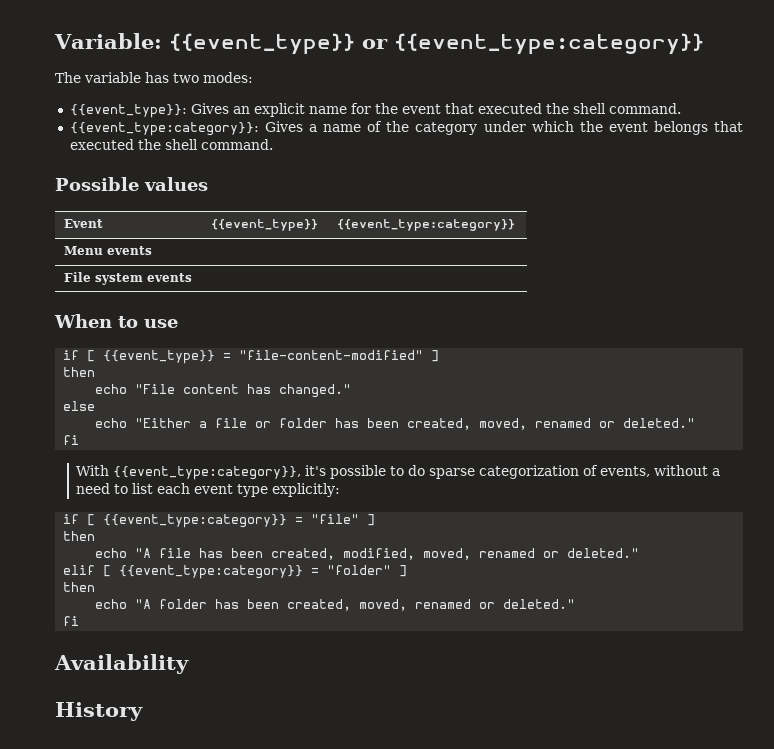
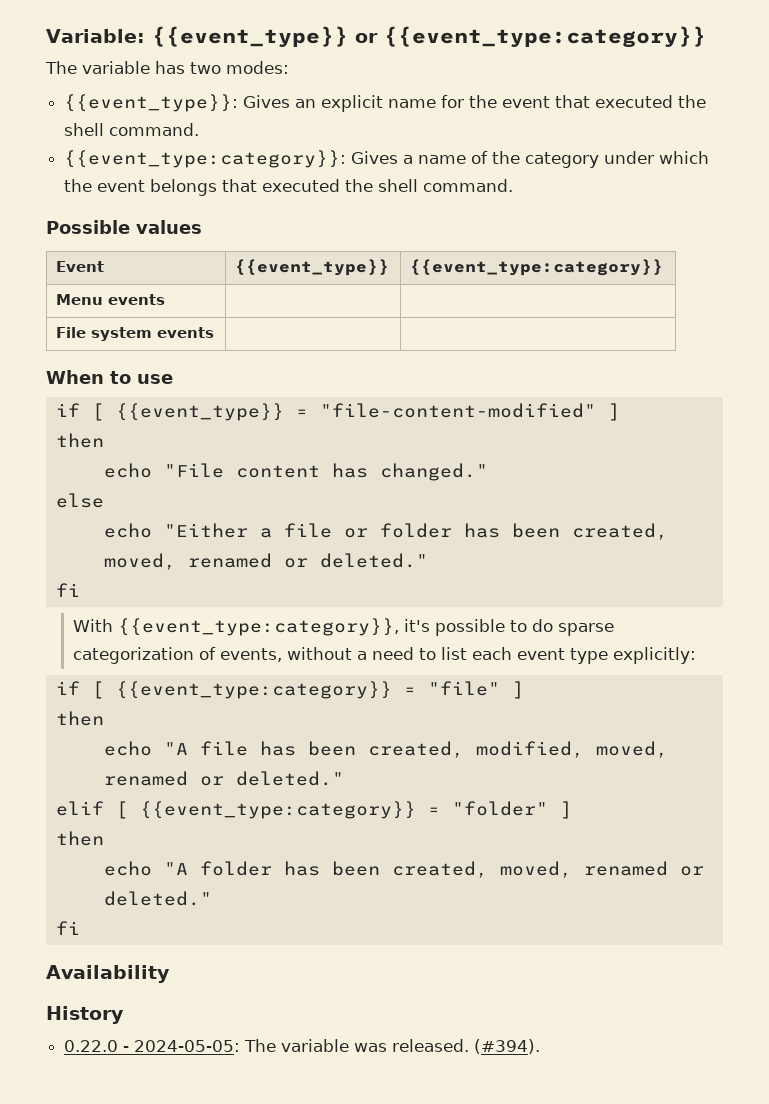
+ 0.22.0 - 2024-05-05: The variable was released. (#394).

